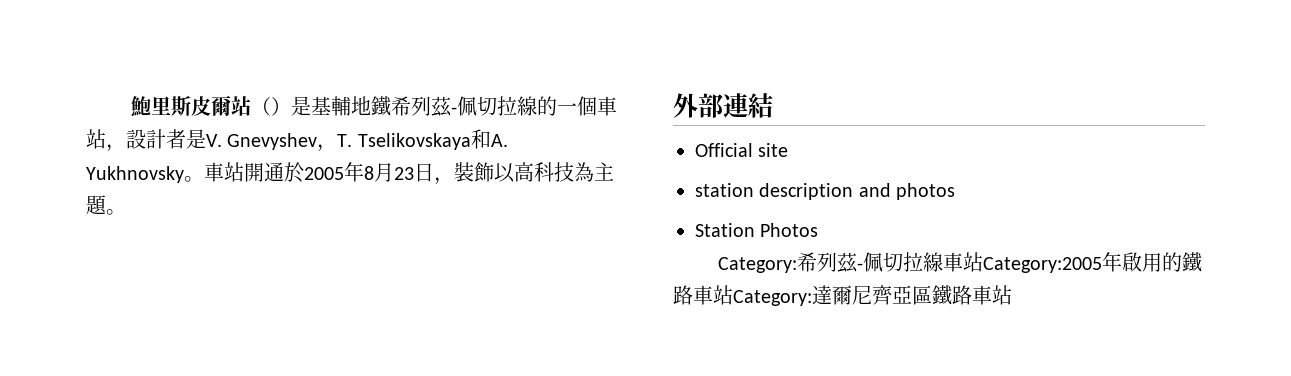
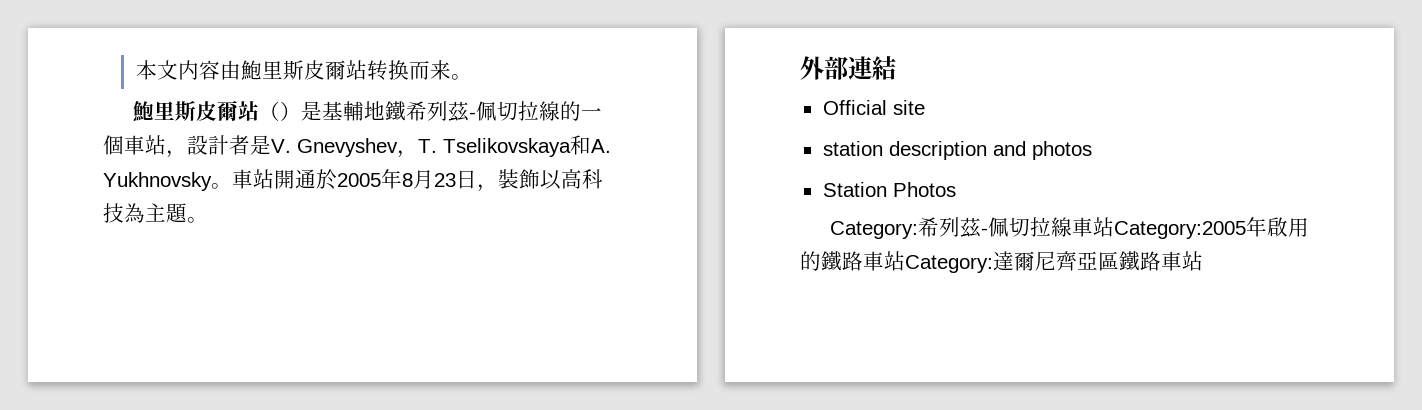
+ 本文内容由鮑里斯皮爾站转换而来。

